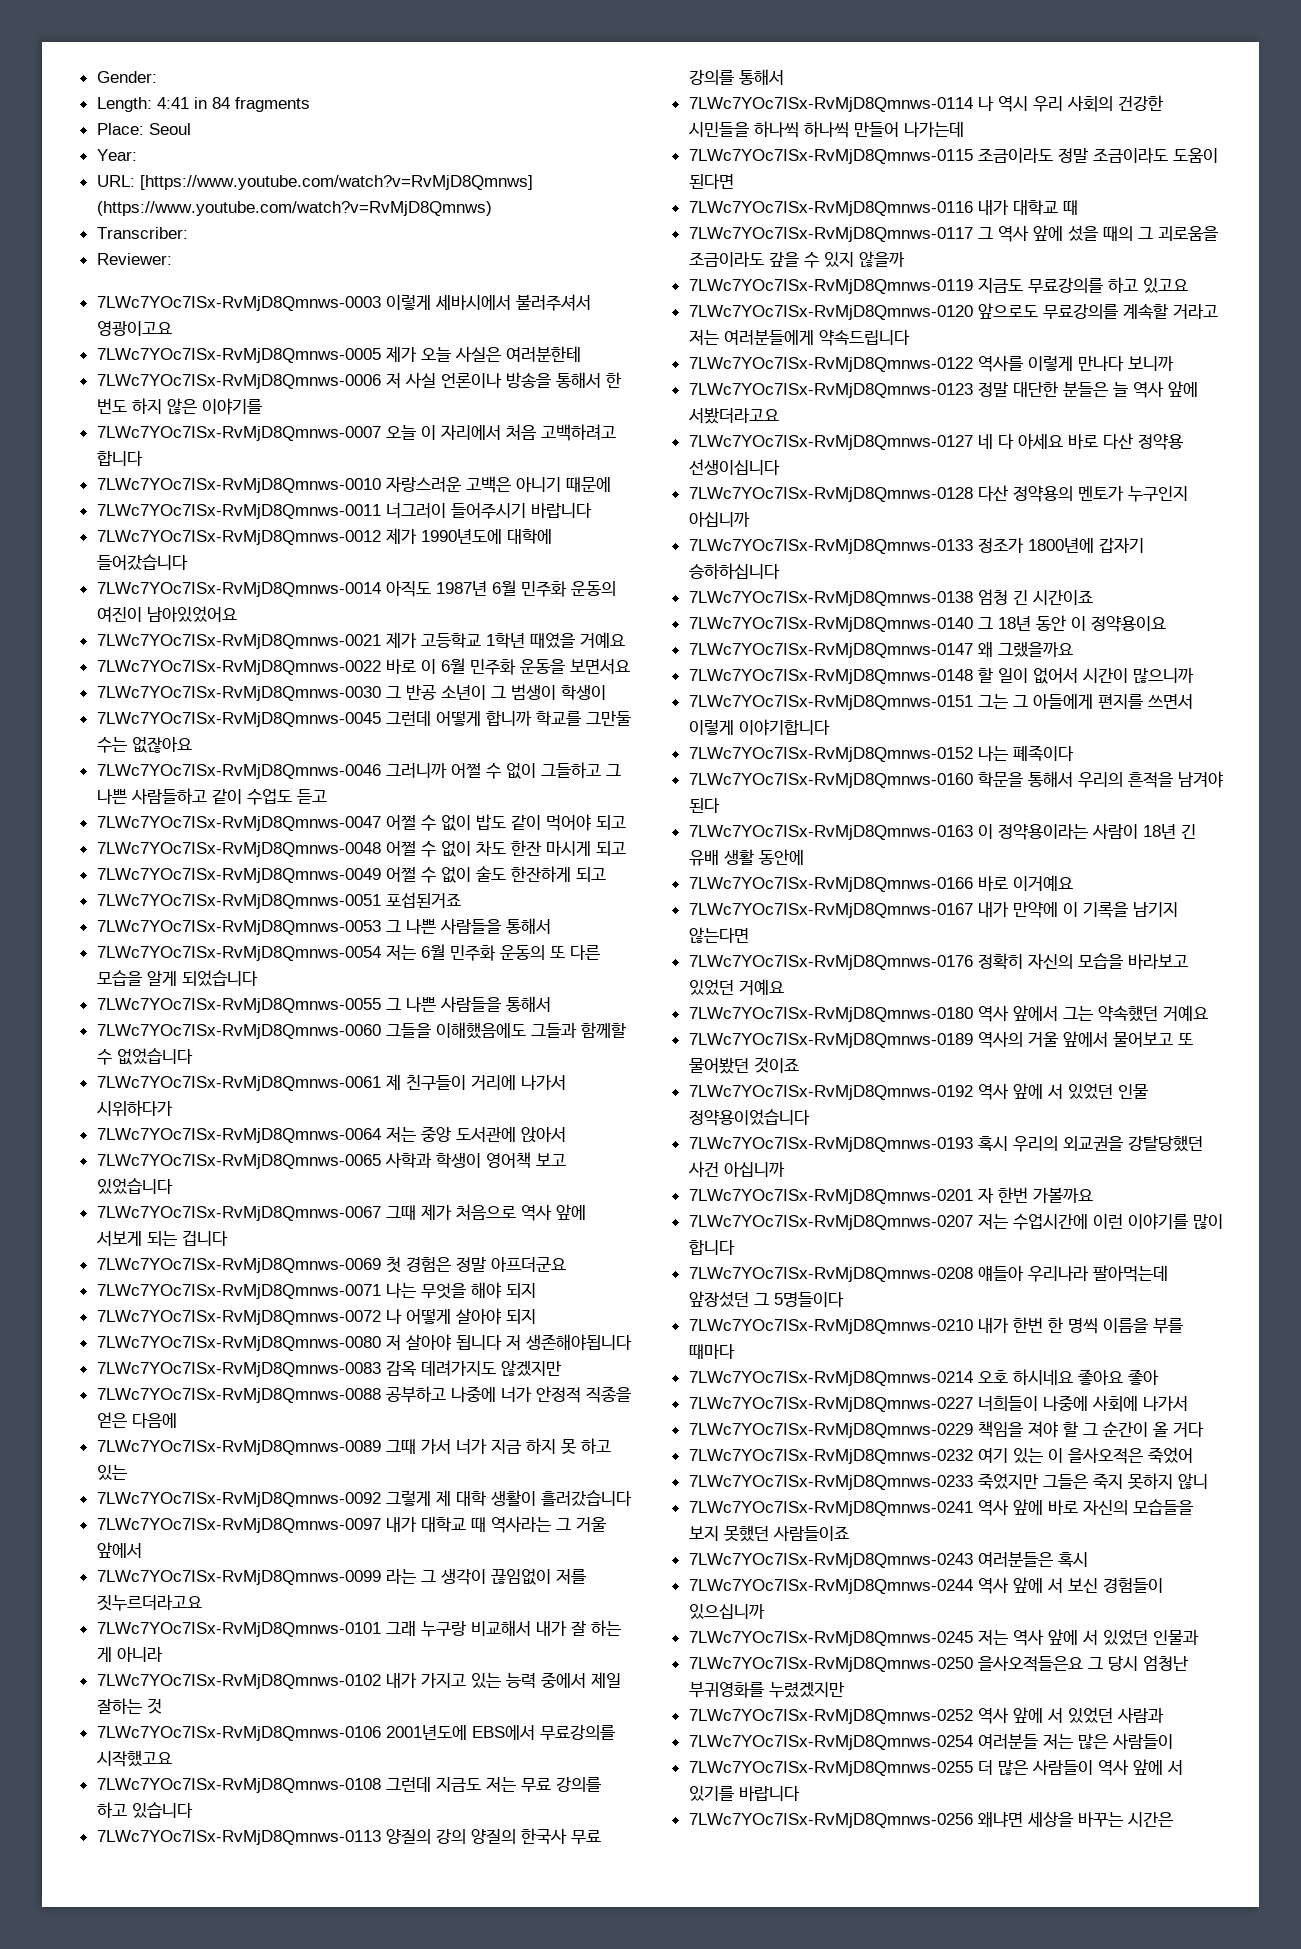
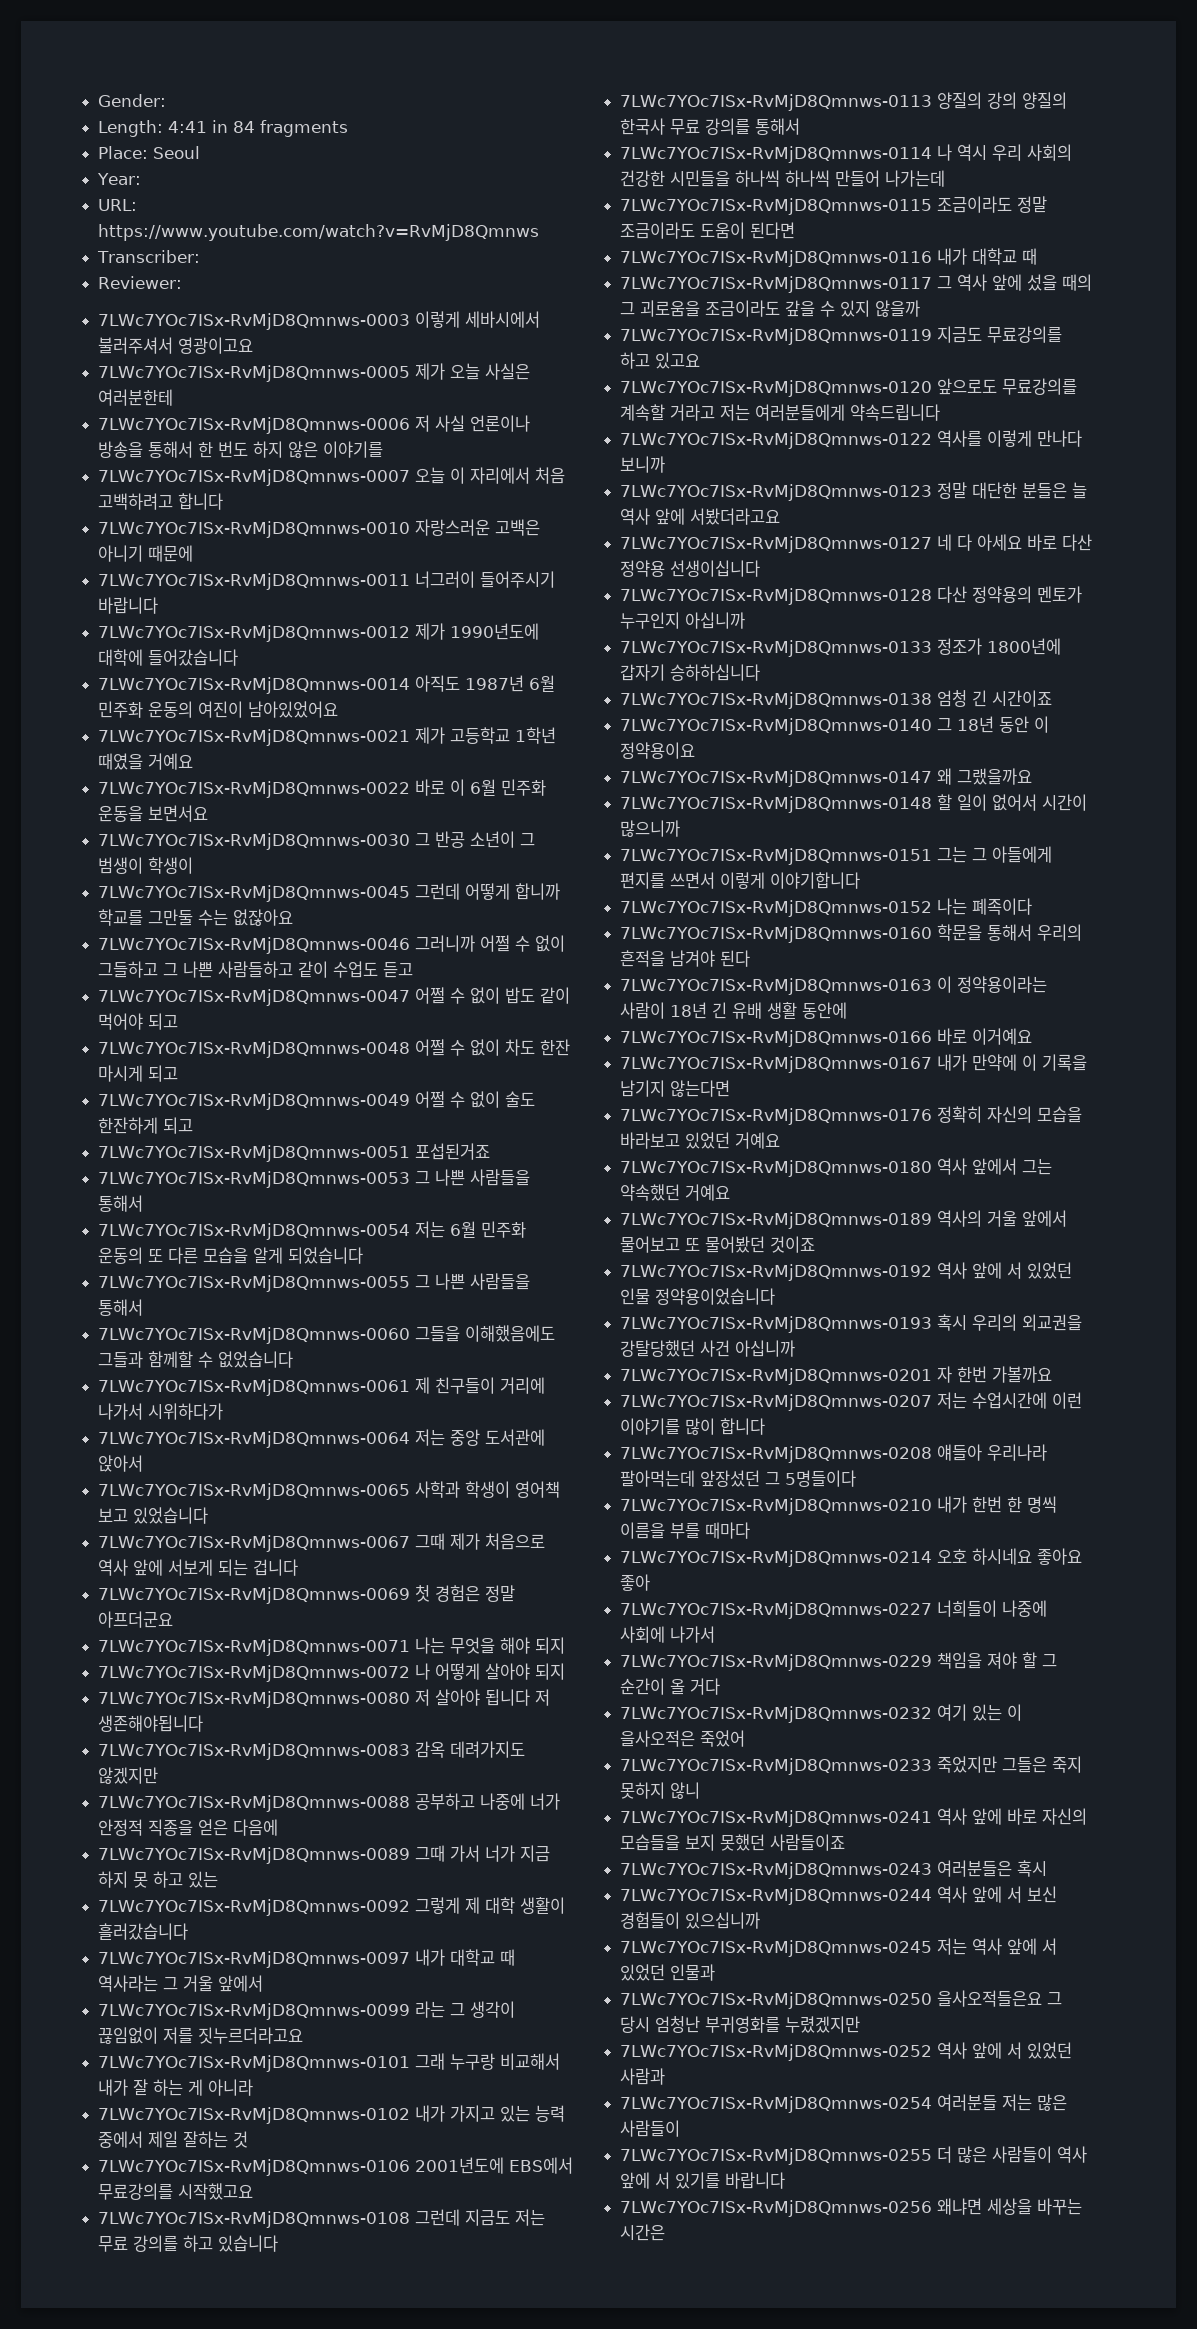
- URL: [https://www.youtube.com/watch?v=RvMjD8Qmnws] (https://www.youtube.com/watch?v=RvMjD8Qmnws)
+ URL: https://www.youtube.com/watch?v=RvMjD8Qmnws

